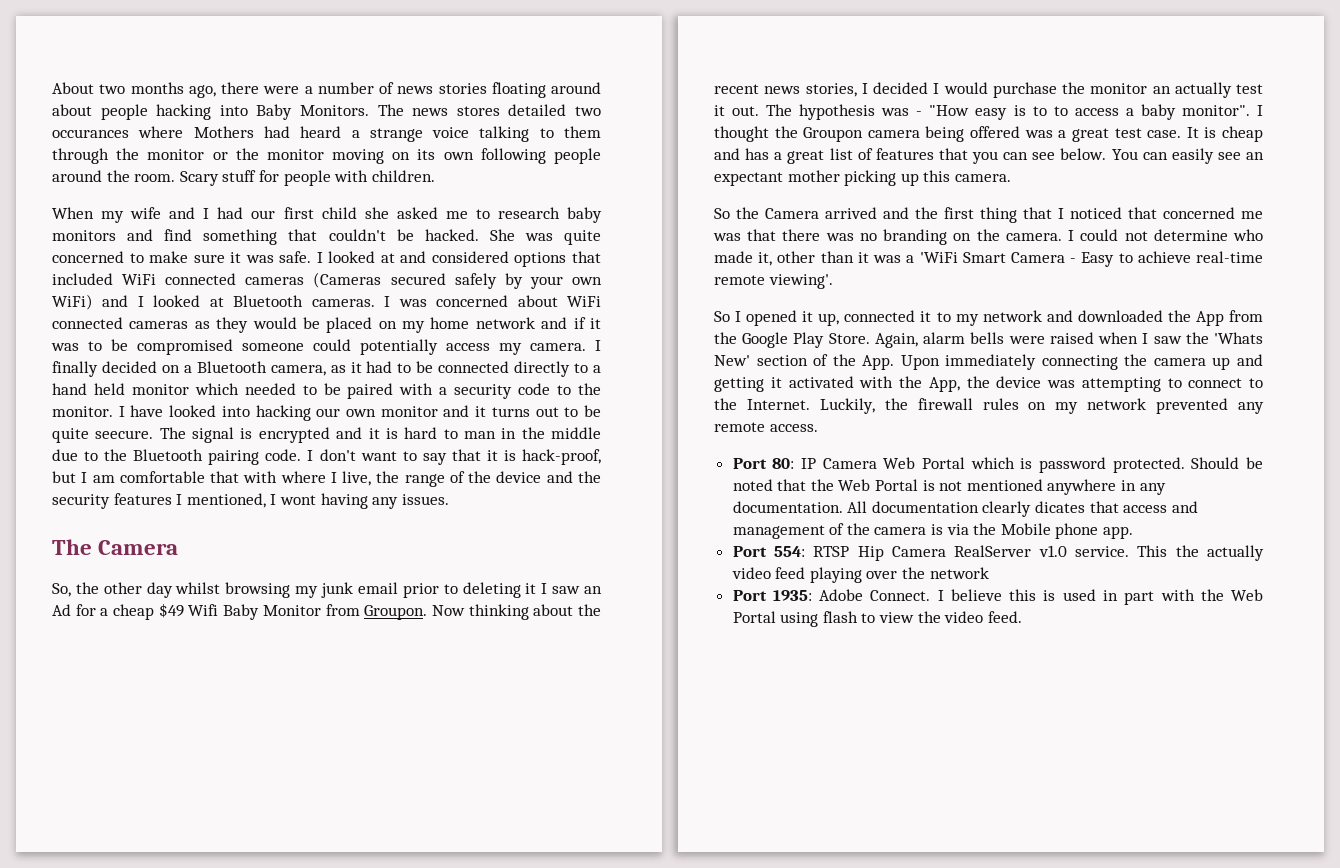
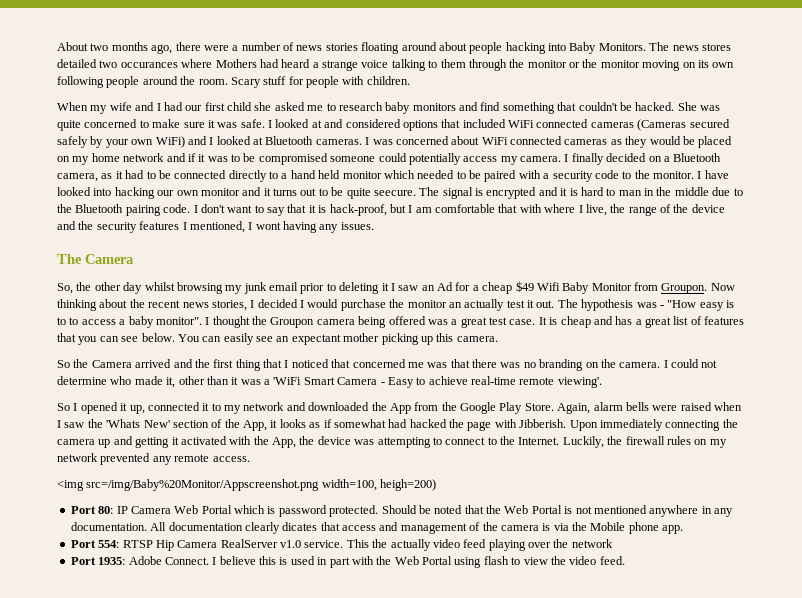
- Again, alarm bells were raised when I saw the 'Whats New' section of the App. Upon immediately connecting the camera up and getting it activated with the App, the device was attempting to connect to the Internet.
+ Again, alarm bells were raised when I saw the 'Whats New' section of the App, it looks as if somewhat had hacked the page with Jibberish. Upon immediately connecting the camera up and getting it activated with the App, the device was attempting to connect to the Internet.
+ <img src=/img/Baby%20Monitor/Appscreenshot.png width=100, heigh=200)

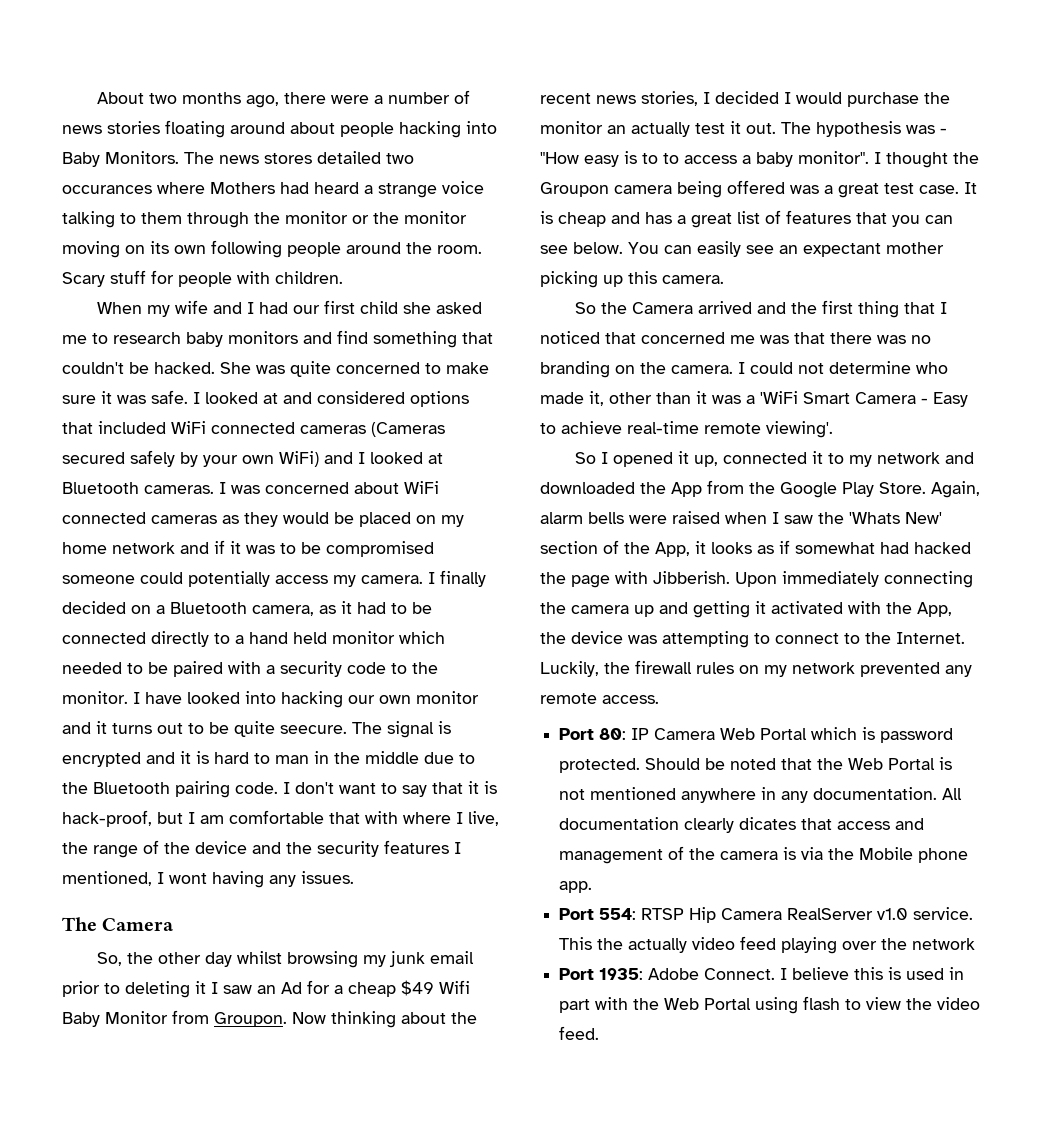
- <img src=/img/Baby%20Monitor/Appscreenshot.png width=100, heigh=200)

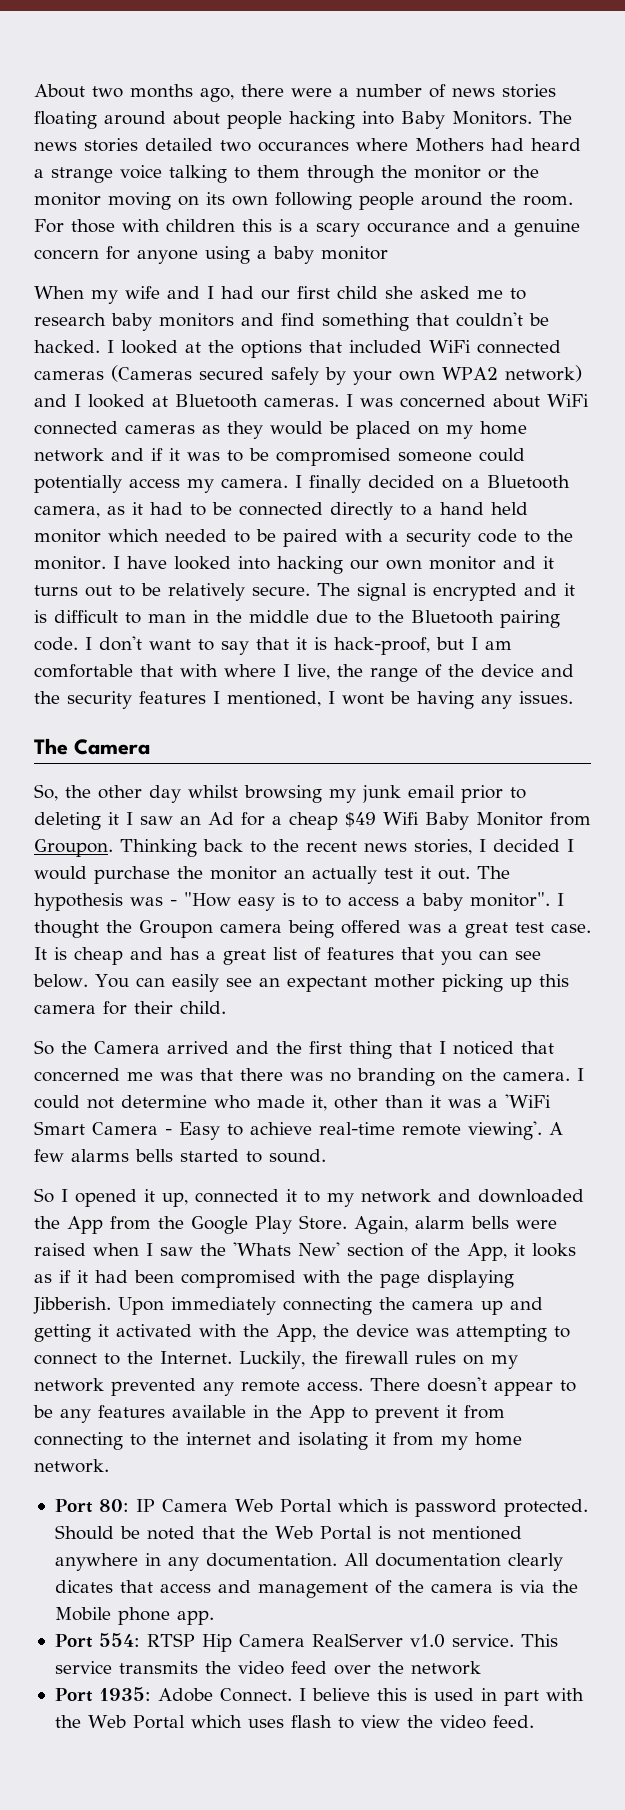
- The news stores detailed two occurances where Mothers had heard a strange voice talking to them through the monitor or the monitor moving on its own following people around the room.
+ The news stories detailed two occurances where Mothers had heard a strange voice talking to them through the monitor or the monitor moving on its own following people around the room.
- Scary stuff for people with children.
+ For those with children this is a scary occurance and a genuine concern for anyone using a baby monitor
- She was quite concerned to make sure it was safe. I looked at and considered options that included WiFi connected cameras (Cameras secured safely by your own WiFi) and I looked at Bluetooth cameras.
+ I looked at the options that included WiFi connected cameras (Cameras secured safely by your own WPA2 network) and I looked at Bluetooth cameras.
- I have looked into hacking our own monitor and it turns out to be quite seecure.
+ I have looked into hacking our own monitor and it turns out to be relatively secure.
- The signal is encrypted and it is hard to man in the middle due to the Bluetooth pairing code.
+ The signal is encrypted and it is difficult to man in the middle due to the Bluetooth pairing code.
- I don't want to say that it is hack-proof, but I am comfortable that with where I live, the range of the device and the security features I mentioned, I wont having any issues.
+ I don't want to say that it is hack-proof, but I am comfortable that with where I live, the range of the device and the security features I mentioned, I wont be having any issues.
- Now thinking about the recent news stories, I decided I would purchase the monitor an actually test it out.
+ Thinking back to the recent news stories, I decided I would purchase the monitor an actually test it out.
- You can easily see an expectant mother picking up this camera.
+ You can easily see an expectant mother picking up this camera for their child.
+ A few alarms bells started to sound.
- Again, alarm bells were raised when I saw the 'Whats New' section of the App, it looks as if somewhat had hacked the page with Jibberish.
+ Again, alarm bells were raised when I saw the 'Whats New' section of the App, it looks as if it had been compromised with the page displaying Jibberish.
+ There doesn't appear to be any features available in the App to prevent it from connecting to the internet and isolating it from my home network.
- This the actually video feed playing over the network
+ This service transmits the video feed over the network
- I believe this is used in part with the Web Portal using flash to view the video feed.
+ I believe this is used in part with the Web Portal which uses flash to view the video feed.

